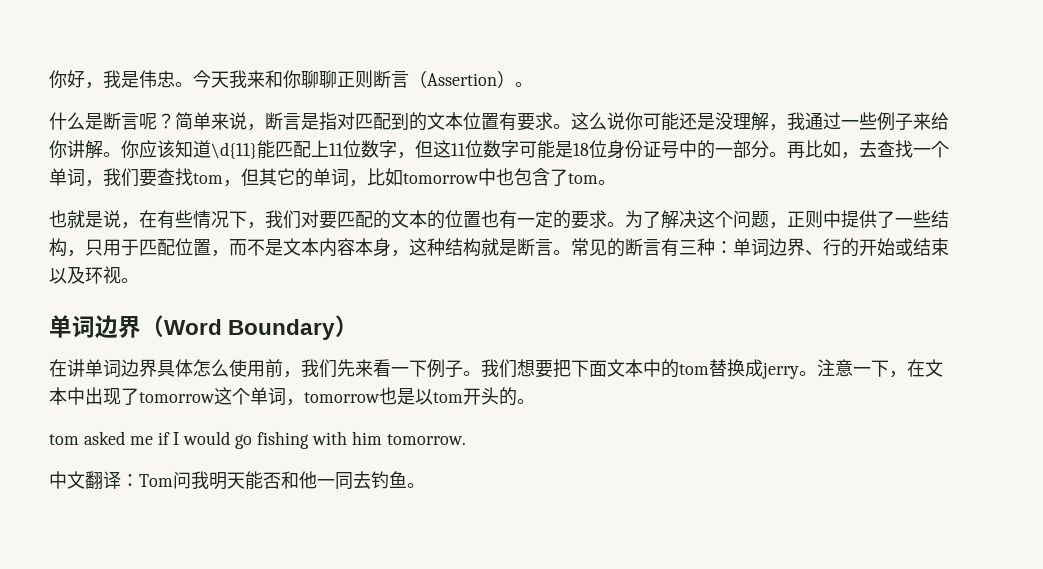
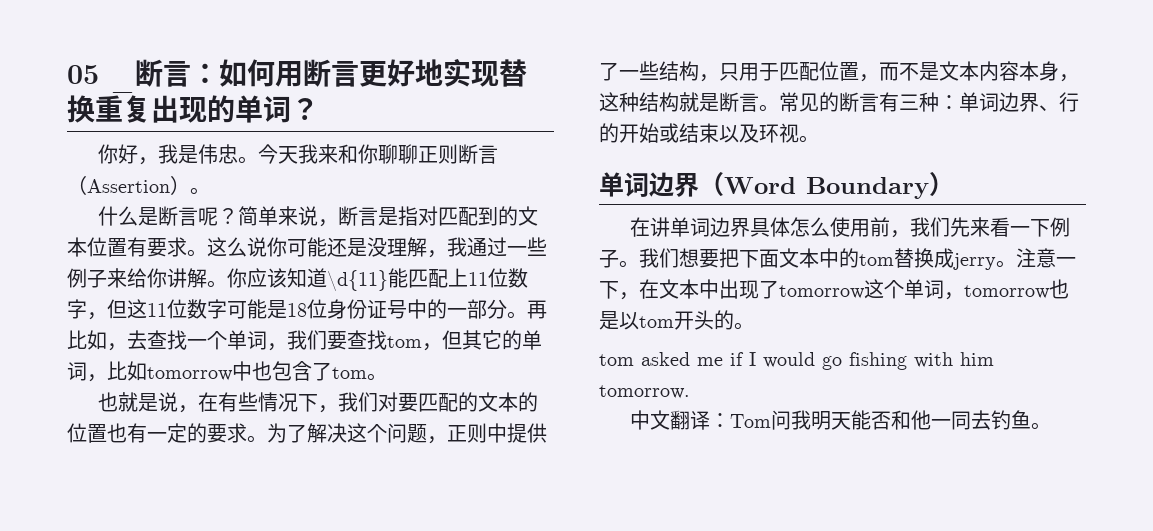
+ 05 _断言：如何用断言更好地实现替换重复出现的单词？

